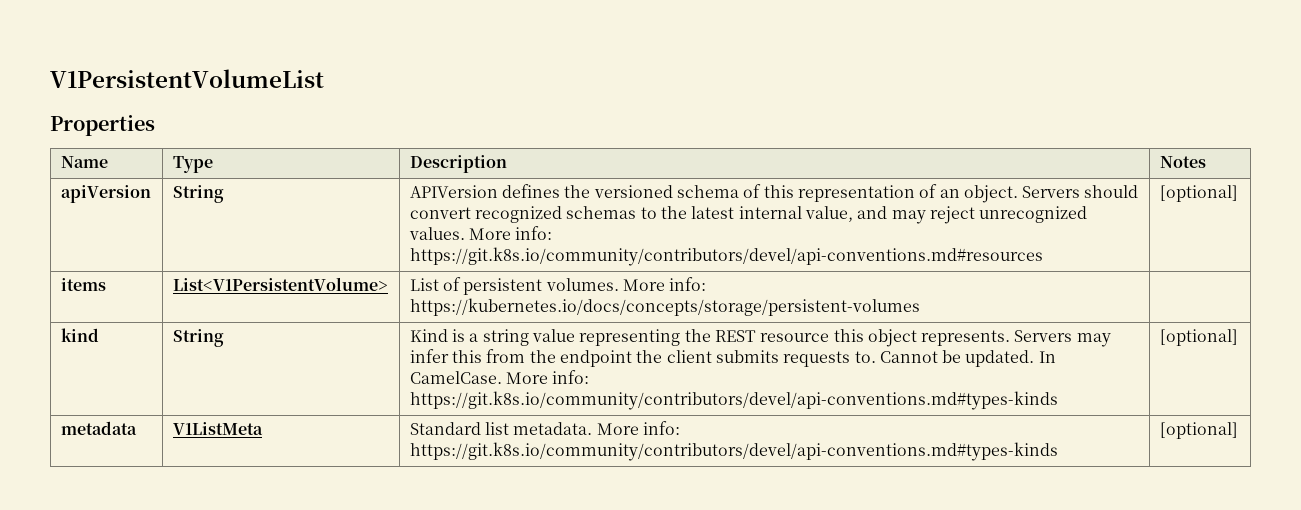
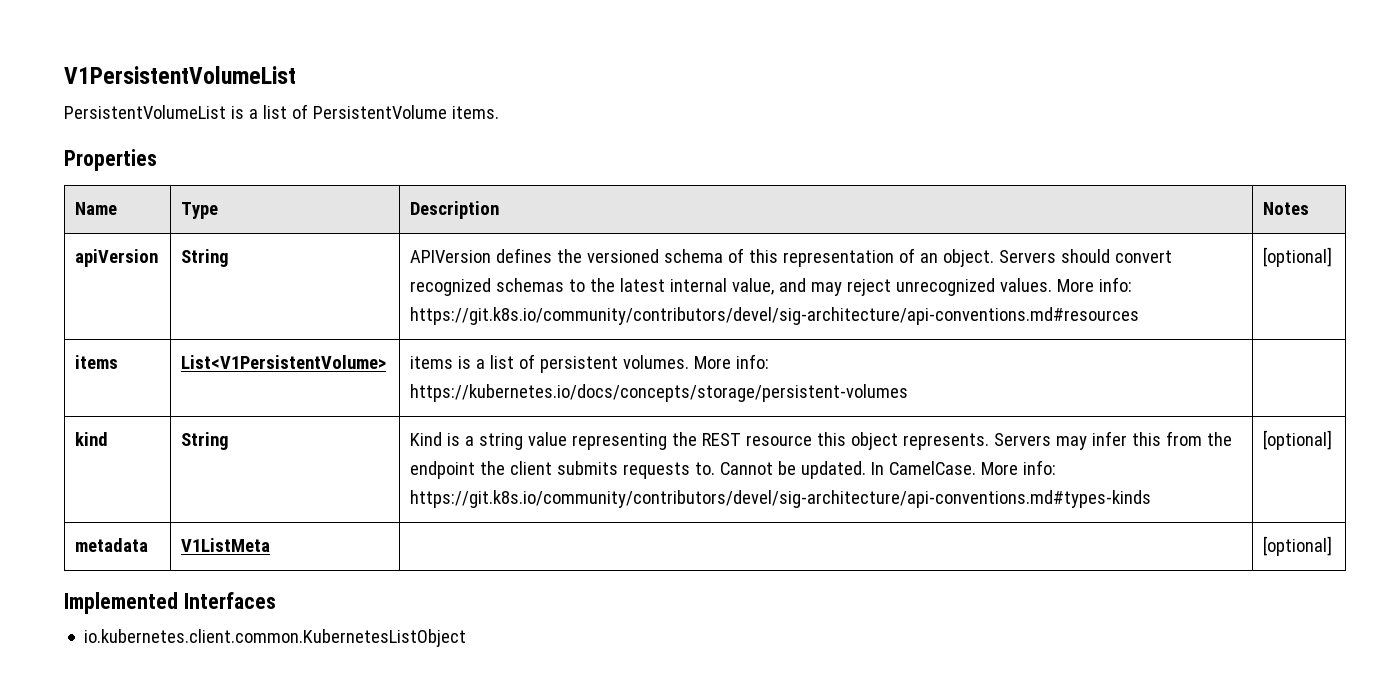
+ PersistentVolumeList is a list of PersistentVolume items.
- apiVersion | String | APIVersion defines the versioned schema of this representation of an object. Servers should convert recognized schemas to the latest internal value, and may reject unrecognized values. More info: https://git.k8s.io/community/contributors/devel/api-conventions.md#resources | [optional]
+ apiVersion | String | APIVersion defines the versioned schema of this representation of an object. Servers should convert recognized schemas to the latest internal value, and may reject unrecognized values. More info: https://git.k8s.io/community/contributors/devel/sig-architecture/api-conventions.md#resources | [optional]
- items | List<V1PersistentVolume> | List of persistent volumes. More info: https://kubernetes.io/docs/concepts/storage/persistent-volumes |
+ items | List<V1PersistentVolume> | items is a list of persistent volumes. More info: https://kubernetes.io/docs/concepts/storage/persistent-volumes |
- kind | String | Kind is a string value representing the REST resource this object represents. Servers may infer this from the endpoint the client submits requests to. Cannot be updated. In CamelCase. More info: https://git.k8s.io/community/contributors/devel/api-conventions.md#types-kinds | [optional]
+ kind | String | Kind is a string value representing the REST resource this object represents. Servers may infer this from the endpoint the client submits requests to. Cannot be updated. In CamelCase. More info: https://git.k8s.io/community/contributors/devel/sig-architecture/api-conventions.md#types-kinds | [optional]
- metadata | V1ListMeta | Standard list metadata. More info: https://git.k8s.io/community/contributors/devel/api-conventions.md#types-kinds | [optional]
+ metadata | V1ListMeta | | [optional]
+ Implemented Interfaces
+ io.kubernetes.client.common.KubernetesListObject

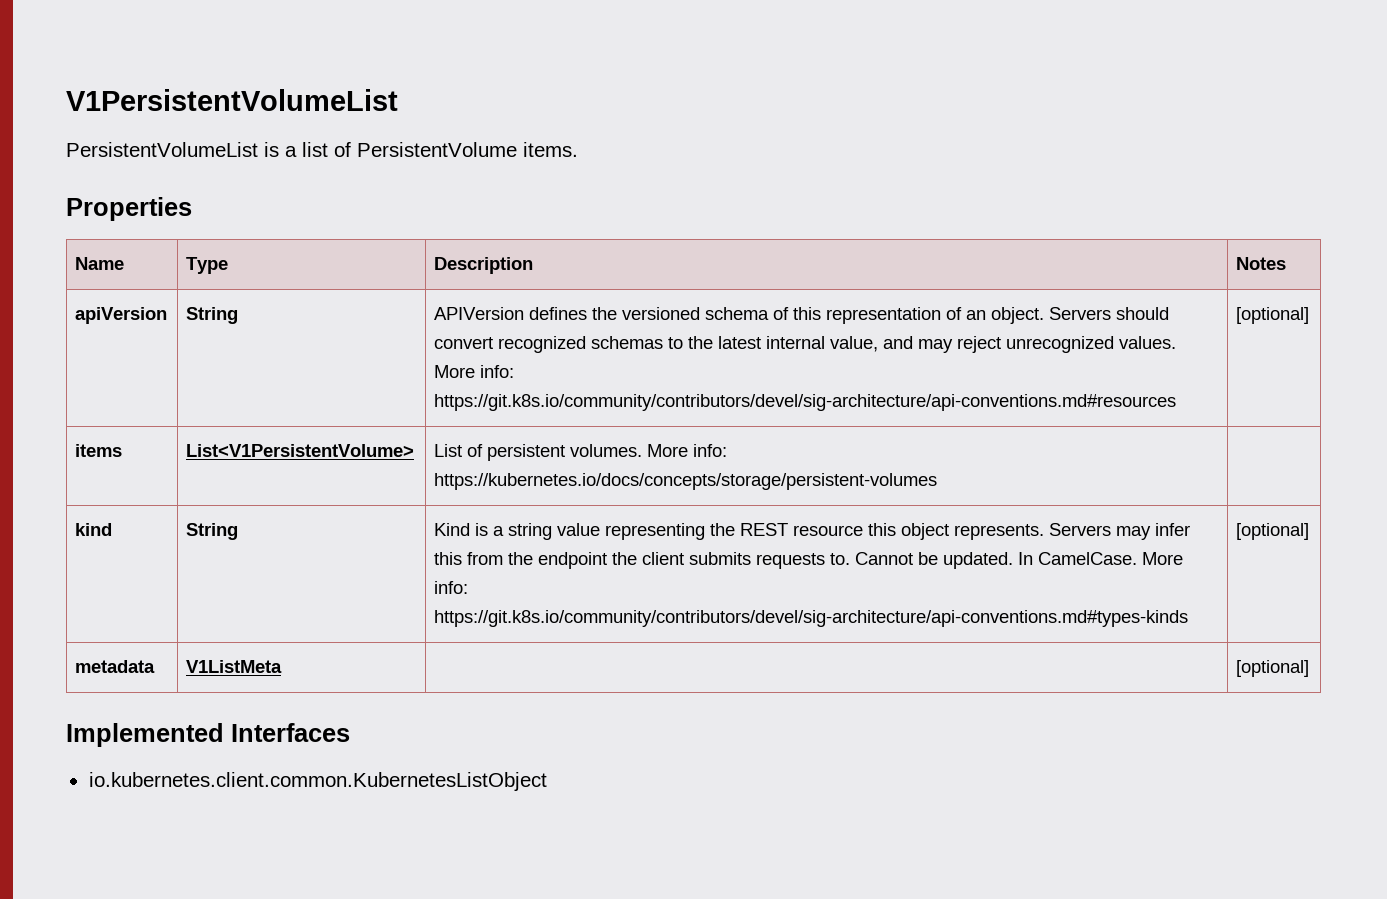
- items | List<V1PersistentVolume> | items is a list of persistent volumes. More info: https://kubernetes.io/docs/concepts/storage/persistent-volumes |
+ items | List<V1PersistentVolume> | List of persistent volumes. More info: https://kubernetes.io/docs/concepts/storage/persistent-volumes |

